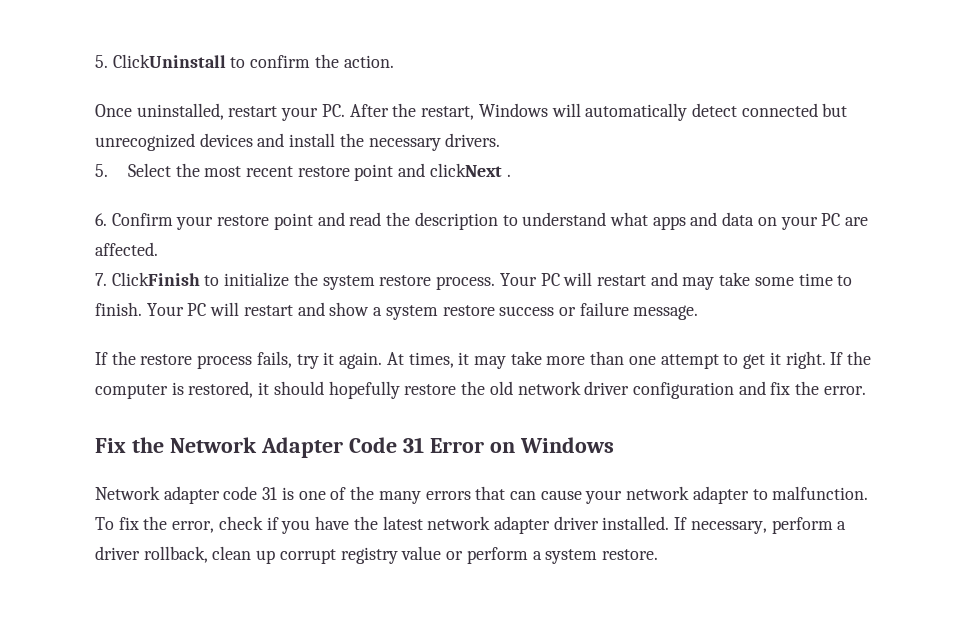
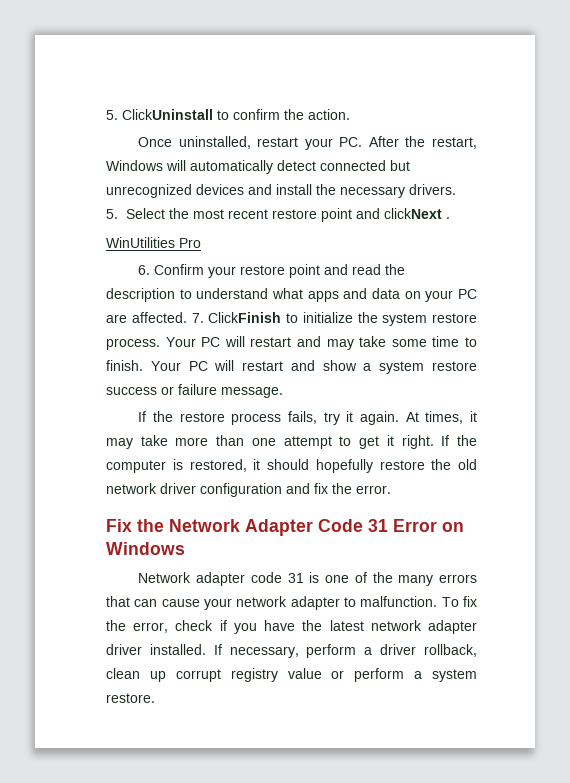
+ WinUtilities Pro
- 6. Confirm your restore point and read the description to understand what apps and data on your PC are affected.
- 7. ClickFinish to initialize the system restore process.
+ 6. Confirm your restore point and read the description to understand what apps and data on your PC are affected. 7. ClickFinish to initialize the system restore process.

